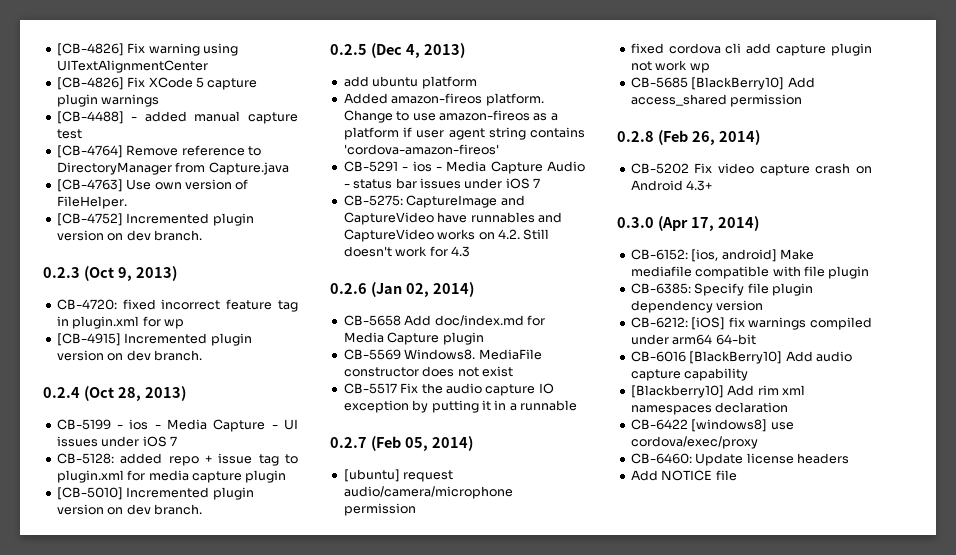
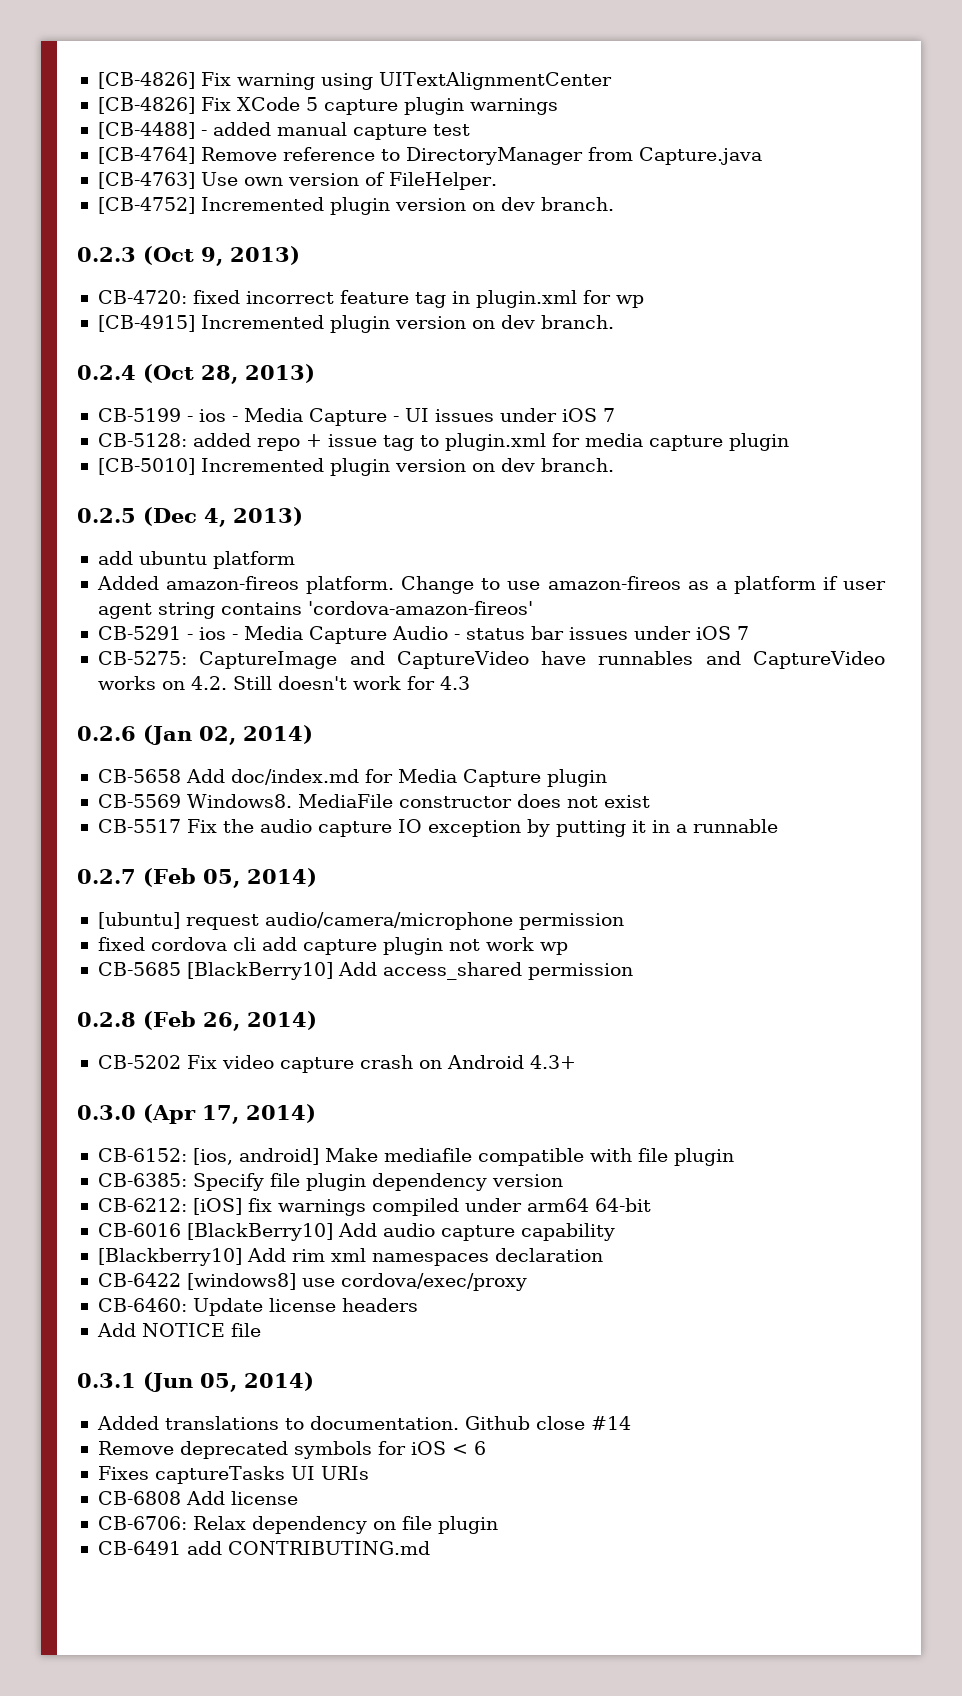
+ 0.3.1 (Jun 05, 2014)
+ Added translations to documentation. Github close #14
+ Remove deprecated symbols for iOS < 6
+ Fixes captureTasks UI URIs
+ CB-6808 Add license
+ CB-6706: Relax dependency on file plugin
+ CB-6491 add CONTRIBUTING.md

